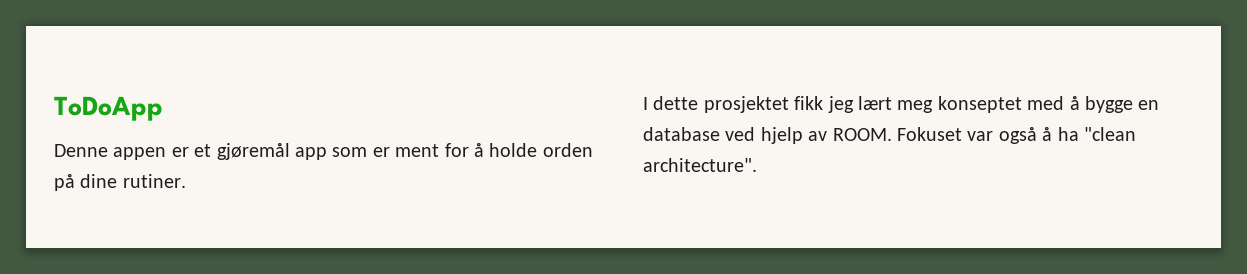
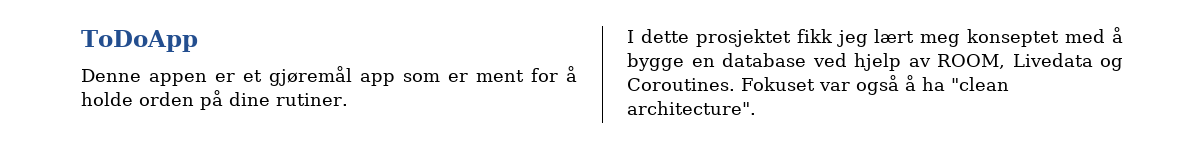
- I dette prosjektet fikk jeg lært meg konseptet med å bygge en database ved hjelp av ROOM.
+ I dette prosjektet fikk jeg lært meg konseptet med å bygge en database ved hjelp av ROOM, Livedata og Coroutines.

